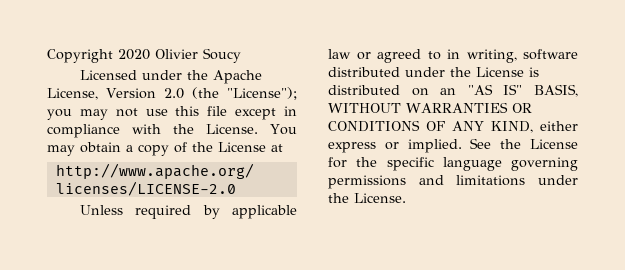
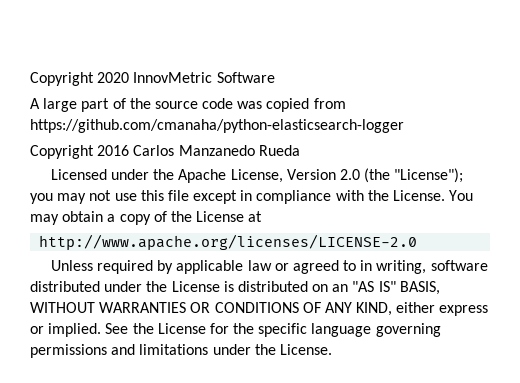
- Copyright 2020 Olivier Soucy
+ Copyright 2020 InnovMetric Software
+ A large part of the source code was copied from https://github.com/cmanaha/python-elasticsearch-logger
+ Copyright 2016 Carlos Manzanedo Rueda

